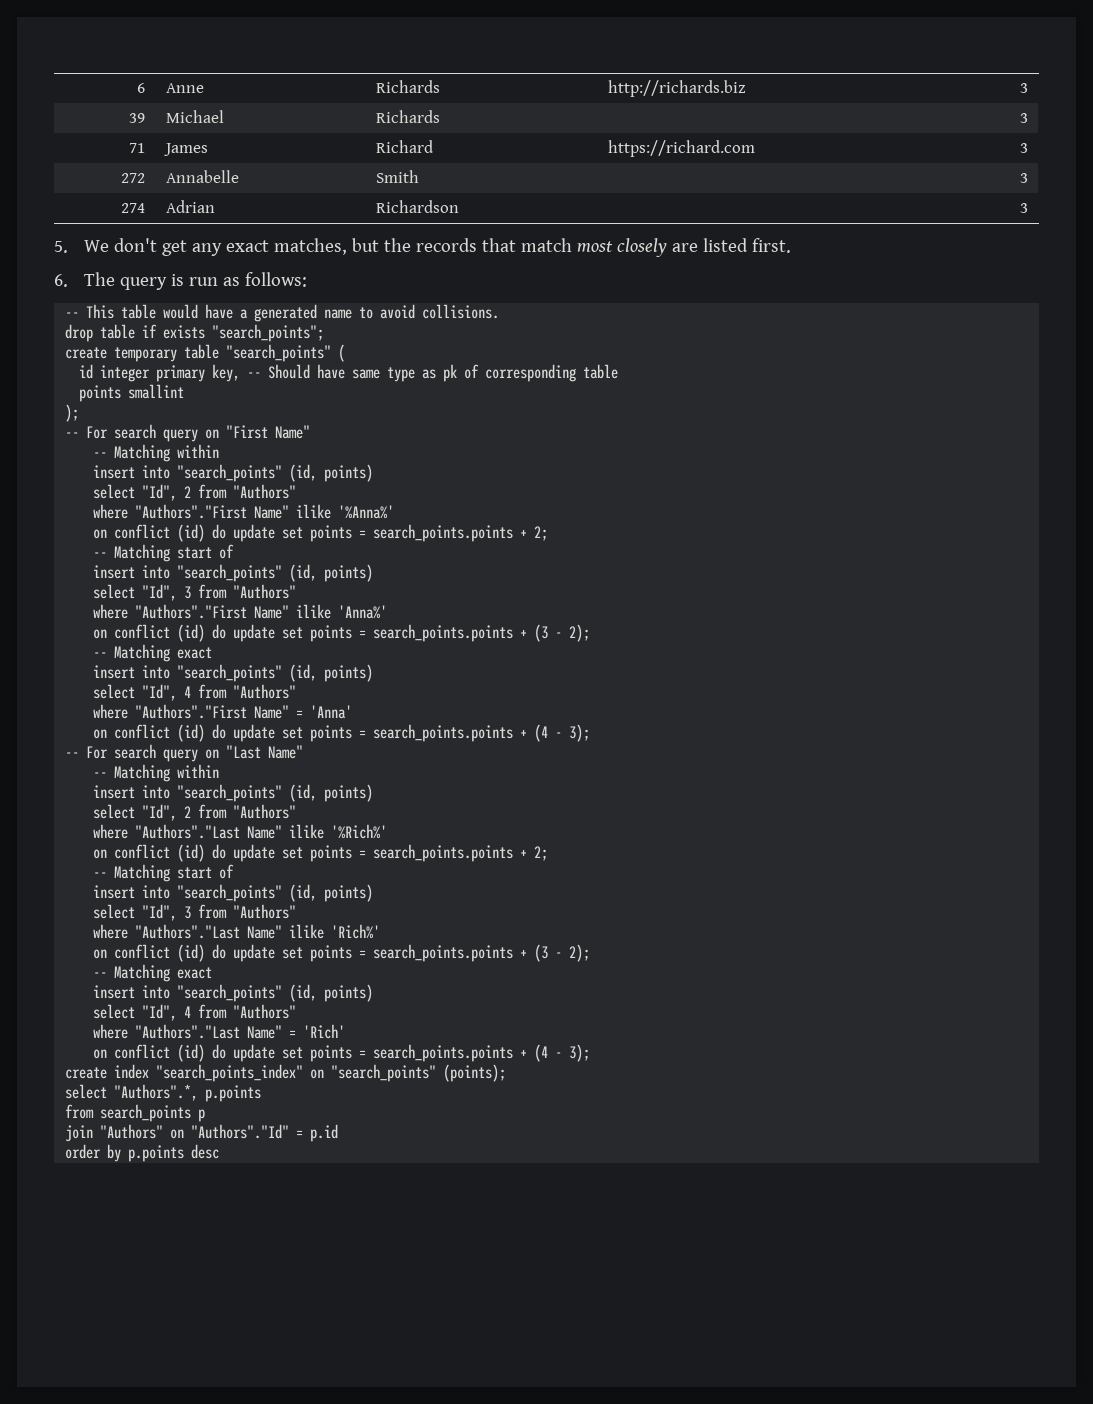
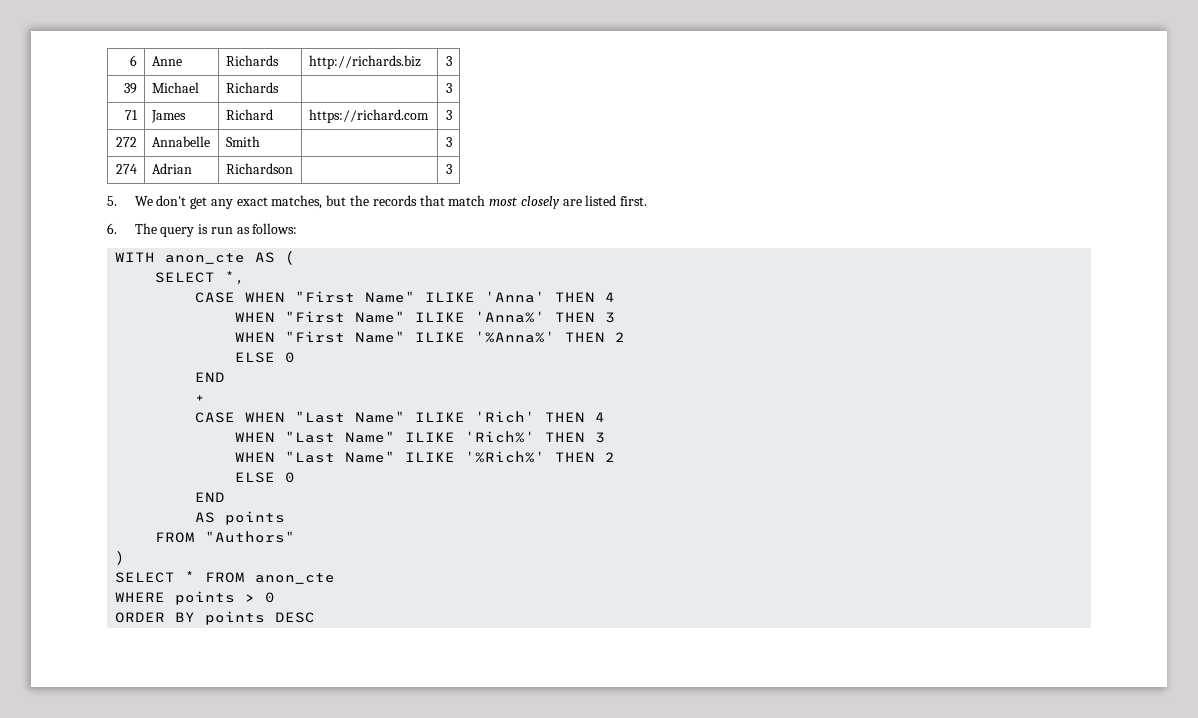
- -- This table would have a generated name to avoid collisions.
- drop table if exists "search_points";
- create temporary table "search_points" (
- id integer primary key, -- Should have same type as pk of corresponding table
- points smallint
- );
- -- For search query on "First Name"
- -- Matching within
- insert into "search_points" (id, points)
- select "Id", 2 from "Authors"
- where "Authors"."First Name" ilike '%Anna%'
- on conflict (id) do update set points = search_points.points + 2;
- -- Matching start of
- insert into "search_points" (id, points)
- select "Id", 3 from "Authors"
- where "Authors"."First Name" ilike 'Anna%'
- on conflict (id) do update set points = search_points.points + (3 - 2);
- -- Matching exact
- insert into "search_points" (id, points)
- select "Id", 4 from "Authors"
- where "Authors"."First Name" = 'Anna'
- on conflict (id) do update set points = search_points.points + (4 - 3);
- -- For search query on "Last Name"
- -- Matching within
- insert into "search_points" (id, points)
- select "Id", 2 from "Authors"
- where "Authors"."Last Name" ilike '%Rich%'
- on conflict (id) do update set points = search_points.points + 2;
- -- Matching start of
- insert into "search_points" (id, points)
- select "Id", 3 from "Authors"
- where "Authors"."Last Name" ilike 'Rich%'
- on conflict (id) do update set points = search_points.points + (3 - 2);
- -- Matching exact
- insert into "search_points" (id, points)
- select "Id", 4 from "Authors"
- where "Authors"."Last Name" = 'Rich'
- on conflict (id) do update set points = search_points.points + (4 - 3);
- create index "search_points_index" on "search_points" (points);
- select "Authors".*, p.points
- from search_points p
- join "Authors" on "Authors"."Id" = p.id
- order by p.points desc
+ WITH anon_cte AS (
+ SELECT *,
+ CASE WHEN "First Name" ILIKE 'Anna' THEN 4
+ WHEN "First Name" ILIKE 'Anna%' THEN 3
+ WHEN "First Name" ILIKE '%Anna%' THEN 2
+ ELSE 0
+ END
+ +
+ CASE WHEN "Last Name" ILIKE 'Rich' THEN 4
+ WHEN "Last Name" ILIKE 'Rich%' THEN 3
+ WHEN "Last Name" ILIKE '%Rich%' THEN 2
+ ELSE 0
+ END
+ AS points
+ FROM "Authors"
+ )
+ SELECT * FROM anon_cte
+ WHERE points > 0
+ ORDER BY points DESC

